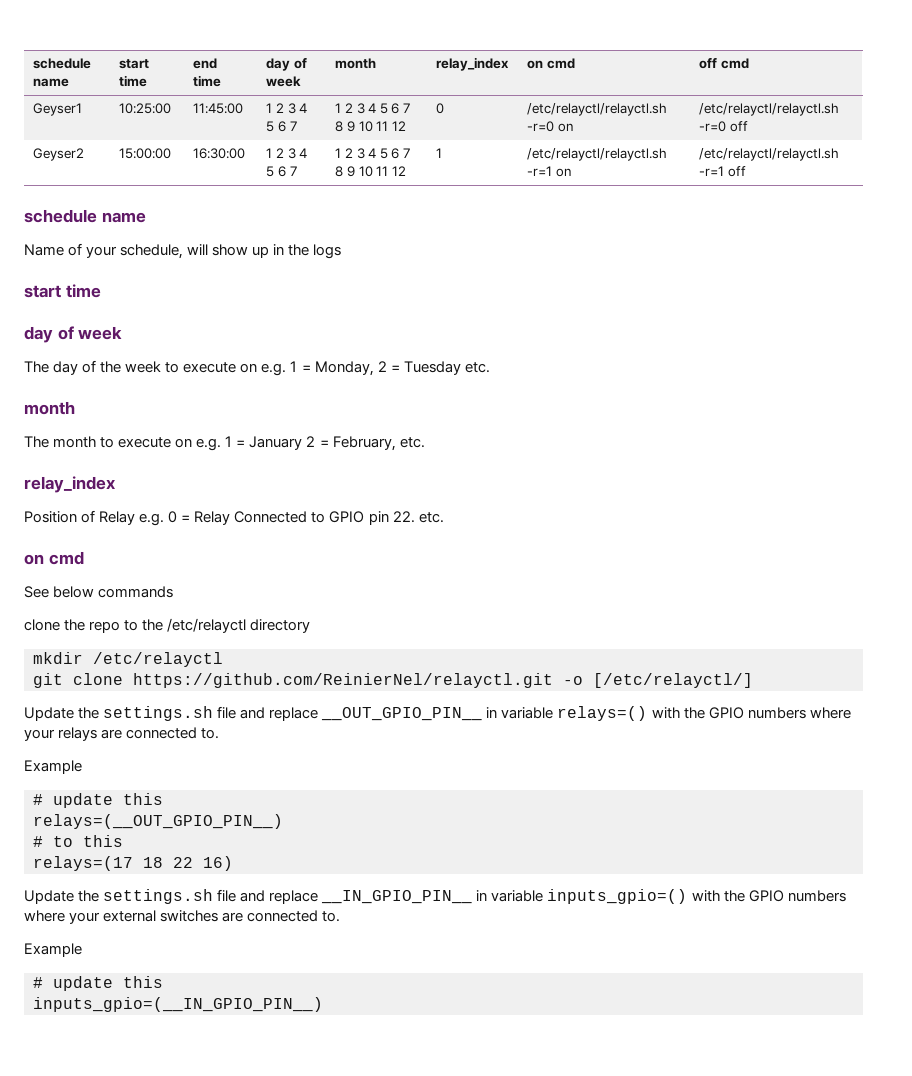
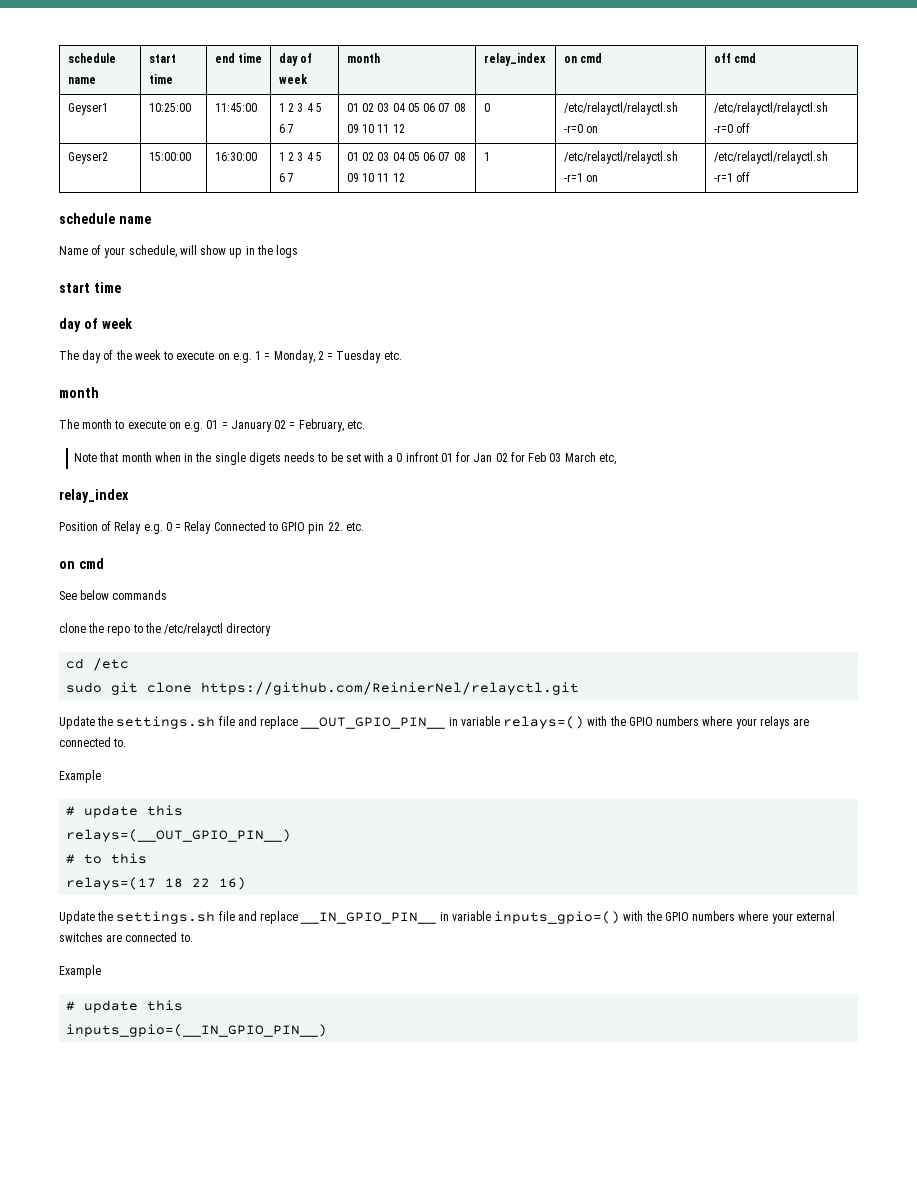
- Geyser1 | 10:25:00 | 11:45:00 | 1 2 3 4 5 6 7 | 1 2 3 4 5 6 7 8 9 10 11 12 | 0 | /etc/relayctl/relayctl.sh -r=0 on | /etc/relayctl/relayctl.sh -r=0 off
+ Geyser1 | 10:25:00 | 11:45:00 | 1 2 3 4 5 6 7 | 01 02 03 04 05 06 07 08 09 10 11 12 | 0 | /etc/relayctl/relayctl.sh -r=0 on | /etc/relayctl/relayctl.sh -r=0 off
- Geyser2 | 15:00:00 | 16:30:00 | 1 2 3 4 5 6 7 | 1 2 3 4 5 6 7 8 9 10 11 12 | 1 | /etc/relayctl/relayctl.sh -r=1 on | /etc/relayctl/relayctl.sh -r=1 off
+ Geyser2 | 15:00:00 | 16:30:00 | 1 2 3 4 5 6 7 | 01 02 03 04 05 06 07 08 09 10 11 12 | 1 | /etc/relayctl/relayctl.sh -r=1 on | /etc/relayctl/relayctl.sh -r=1 off
- The month to execute on e.g. 1 = January 2 = February, etc.
+ The month to execute on e.g. 01 = January 02 = February, etc.
+ Note that month when in the single digets needs to be set with a 0 infront 01 for Jan 02 for Feb 03 March etc,
- mkdir /etc/relayctl
- git clone https://github.com/ReinierNel/relayctl.git -o [/etc/relayctl/]
+ cd /etc
+ sudo git clone https://github.com/ReinierNel/relayctl.git

